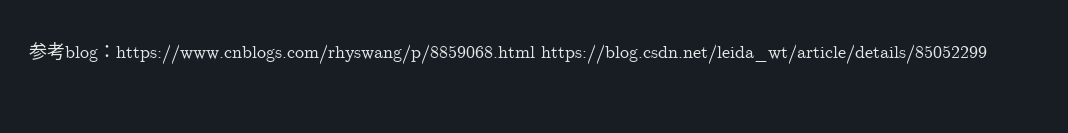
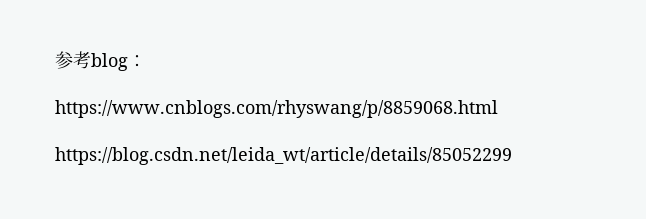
- 参考blog：https://www.cnblogs.com/rhyswang/p/8859068.html https://blog.csdn.net/leida_wt/article/details/85052299
+ 参考blog：
+ https://www.cnblogs.com/rhyswang/p/8859068.html
+ https://blog.csdn.net/leida_wt/article/details/85052299

